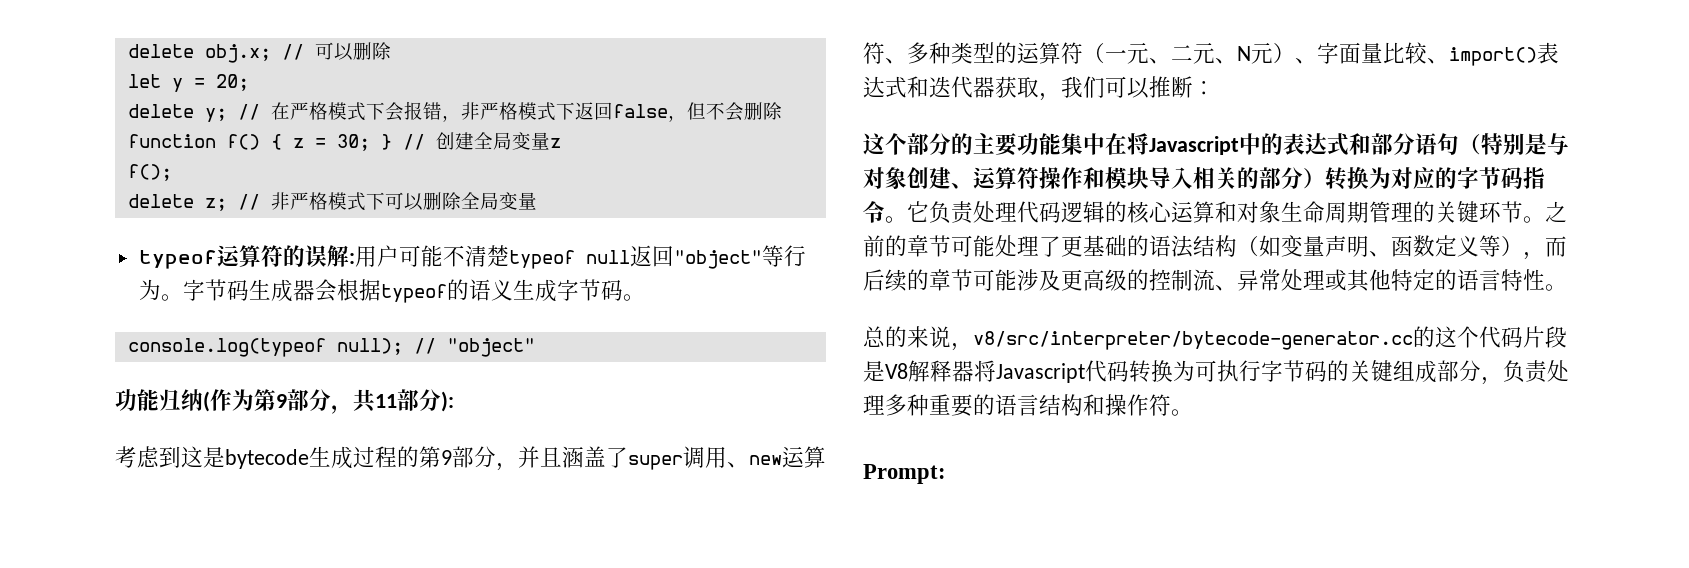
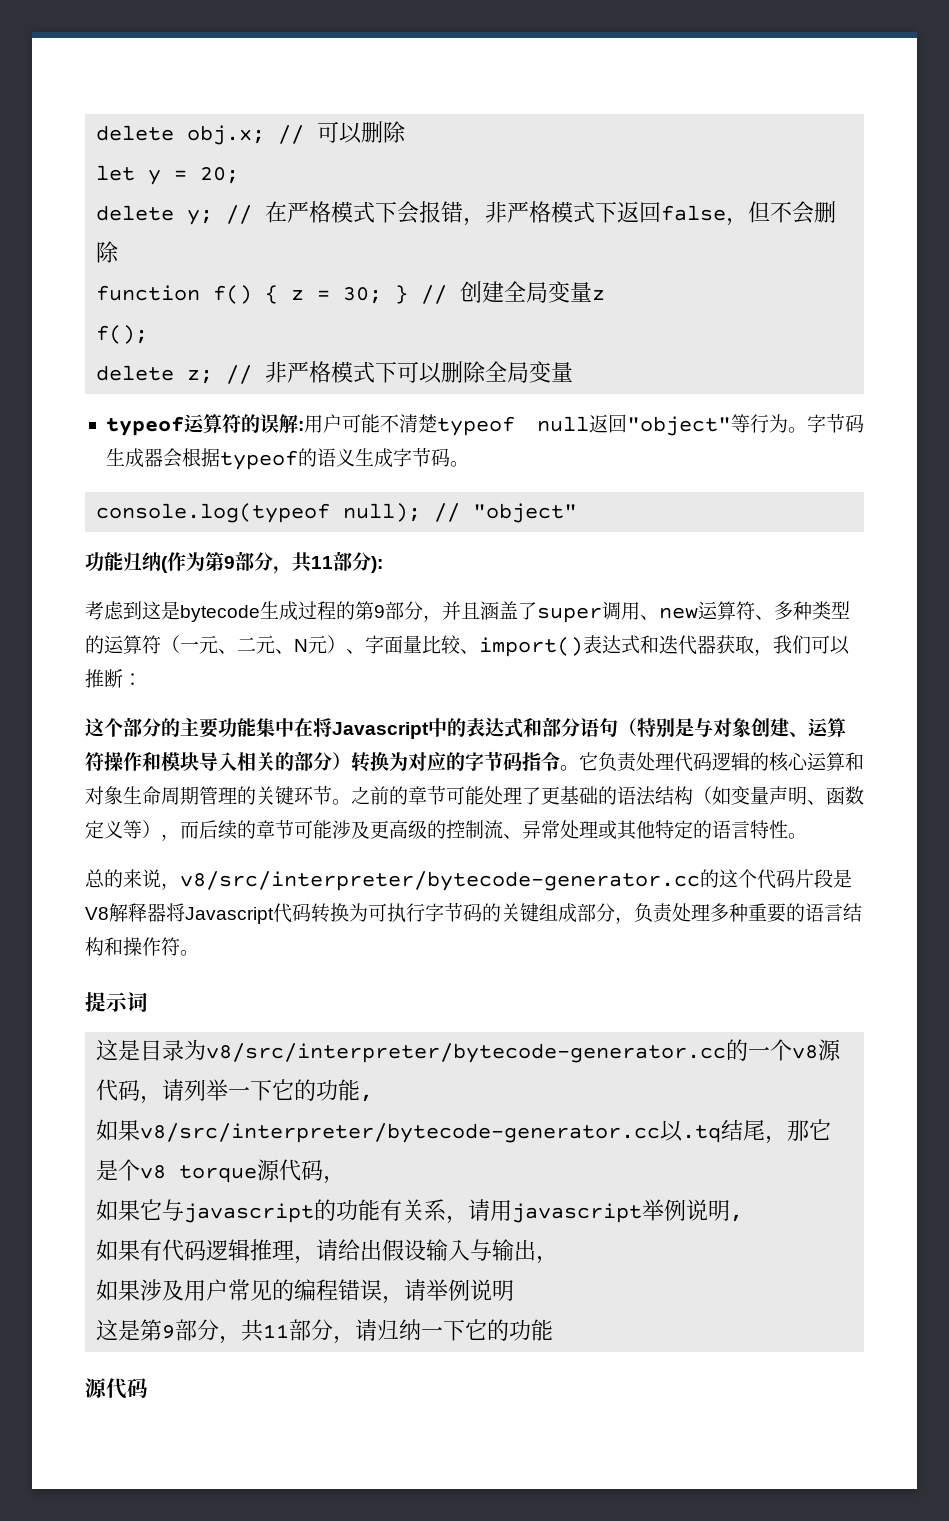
- Prompt:
+ 提示词
+ 这是目录为v8/src/interpreter/bytecode-generator.cc的一个v8源代码，请列举一下它的功能,
+ 如果v8/src/interpreter/bytecode-generator.cc以.tq结尾，那它是个v8 torque源代码，
+ 如果它与javascript的功能有关系，请用javascript举例说明,
+ 如果有代码逻辑推理，请给出假设输入与输出，
+ 如果涉及用户常见的编程错误，请举例说明
+ 这是第9部分，共11部分，请归纳一下它的功能
+ 源代码

